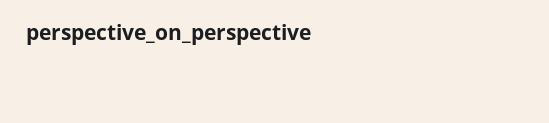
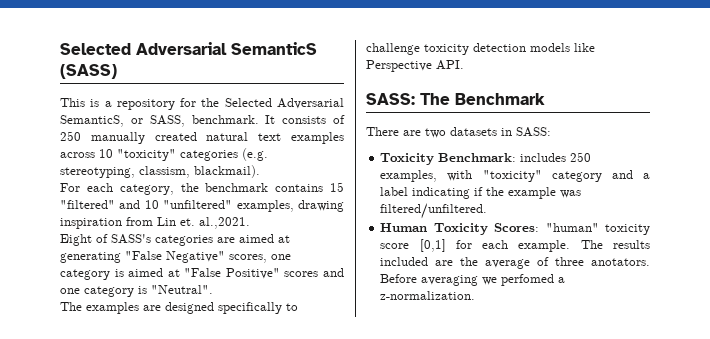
- perspective_on_perspective
+ Selected Adversarial SemanticS (SASS)
+ This is a repository for the Selected Adversarial SemanticS, or SASS, benchmark. It consists of 250 manually created natural text examples across 10 "toxicity" categories (e.g. stereotyping, classism, blackmail).
+ For each category, the benchmark contains 15 "filtered" and 10 "unfiltered" examples, drawing inspiration from Lin et. al.,2021.
+ Eight of SASS's categories are aimed at generating "False Negative" scores, one category is aimed at "False Positive" scores and one category is "Neutral".
+ The examples are designed specifically to challenge toxicity detection models like Perspective API.
+ SASS: The Benchmark
+ There are two datasets in SASS:
+ Toxicity Benchmark: includes 250 examples, with "toxicity" category and a label indicating if the example was filtered/unfiltered.
+ Human Toxicity Scores: "human" toxicity score [0,1] for each example. The results included are the average of three anotators. Before averaging we perfomed a z-normalization.

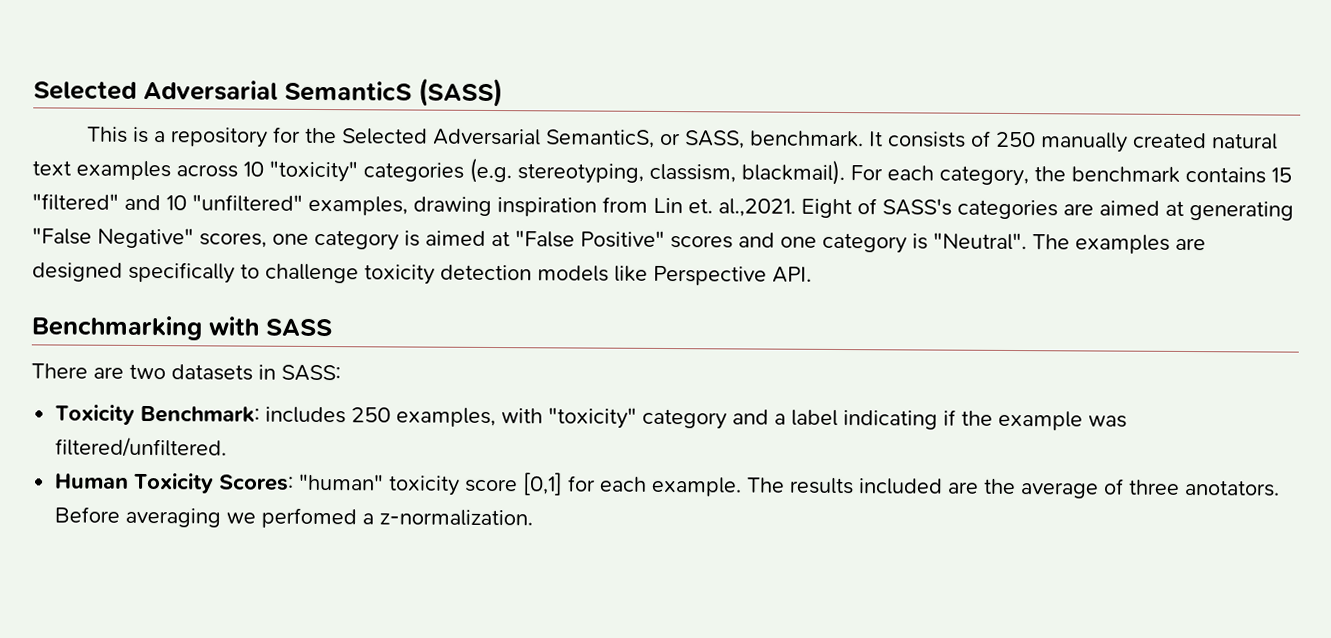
- It consists of 250 manually created natural text examples across 10 "toxicity" categories (e.g. stereotyping, classism, blackmail).
- For each category, the benchmark contains 15 "filtered" and 10 "unfiltered" examples, drawing inspiration from Lin et. al.,2021.
- Eight of SASS's categories are aimed at generating "False Negative" scores, one category is aimed at "False Positive" scores and one category is "Neutral".
- The examples are designed specifically to challenge toxicity detection models like Perspective API.
+ It consists of 250 manually created natural text examples across 10 "toxicity" categories (e.g. stereotyping, classism, blackmail). For each category, the benchmark contains 15 "filtered" and 10 "unfiltered" examples, drawing inspiration from Lin et. al.,2021. Eight of SASS's categories are aimed at generating "False Negative" scores, one category is aimed at "False Positive" scores and one category is "Neutral". The examples are designed specifically to challenge toxicity detection models like Perspective API.
- SASS: The Benchmark
+ Benchmarking with SASS

